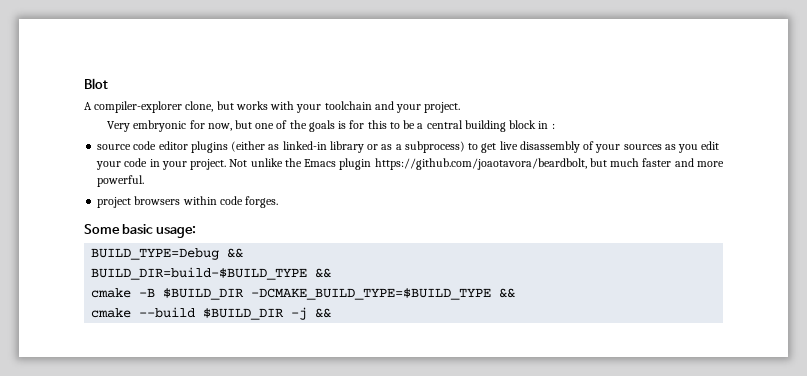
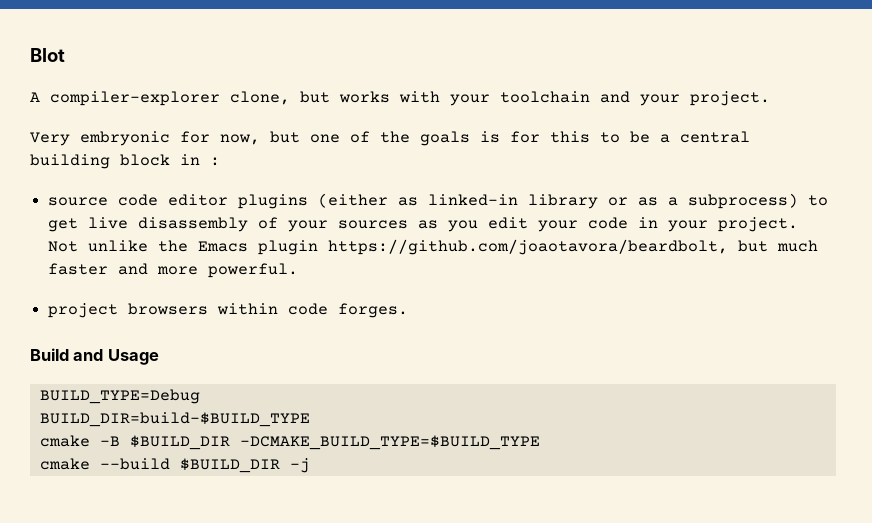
- Some basic usage:
+ Build and Usage
- BUILD_TYPE=Debug &&
+ BUILD_TYPE=Debug
- BUILD_DIR=build-$BUILD_TYPE &&
+ BUILD_DIR=build-$BUILD_TYPE
- cmake -B $BUILD_DIR -DCMAKE_BUILD_TYPE=$BUILD_TYPE &&
+ cmake -B $BUILD_DIR -DCMAKE_BUILD_TYPE=$BUILD_TYPE
- cmake --build $BUILD_DIR -j &&
+ cmake --build $BUILD_DIR -j

